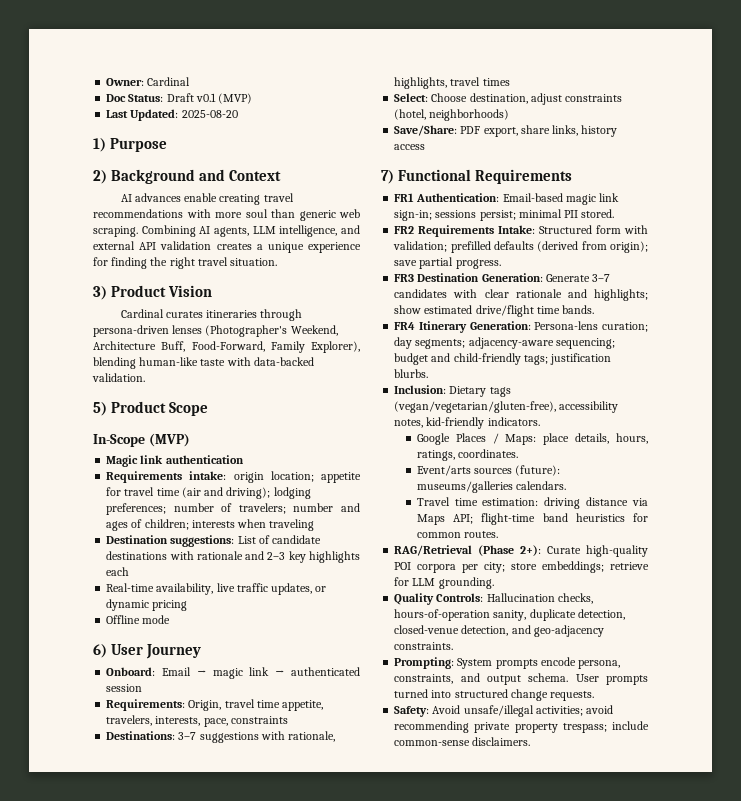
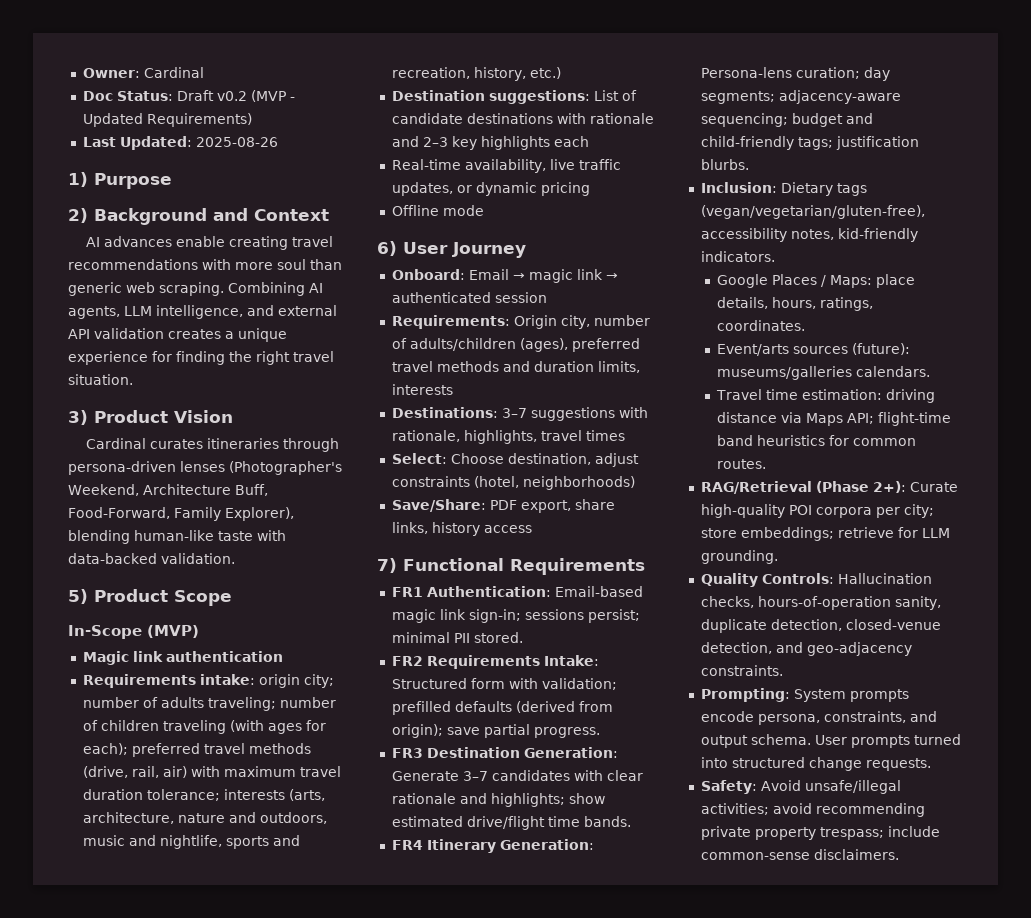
- Doc Status: Draft v0.1 (MVP)
+ Doc Status: Draft v0.2 (MVP - Updated Requirements)
- Last Updated: 2025-08-20
+ Last Updated: 2025-08-26
- Requirements intake: origin location; appetite for travel time (air and driving); lodging preferences; number of travelers; number and ages of children; interests when traveling
+ Requirements intake: origin city; number of adults traveling; number of children traveling (with ages for each); preferred travel methods (drive, rail, air) with maximum travel duration tolerance; interests (arts, architecture, nature and outdoors, music and nightlife, sports and recreation, history, etc.)
- Requirements: Origin, travel time appetite, travelers, interests, pace, constraints
+ Requirements: Origin city, number of adults/children (ages), preferred travel methods and duration limits, interests

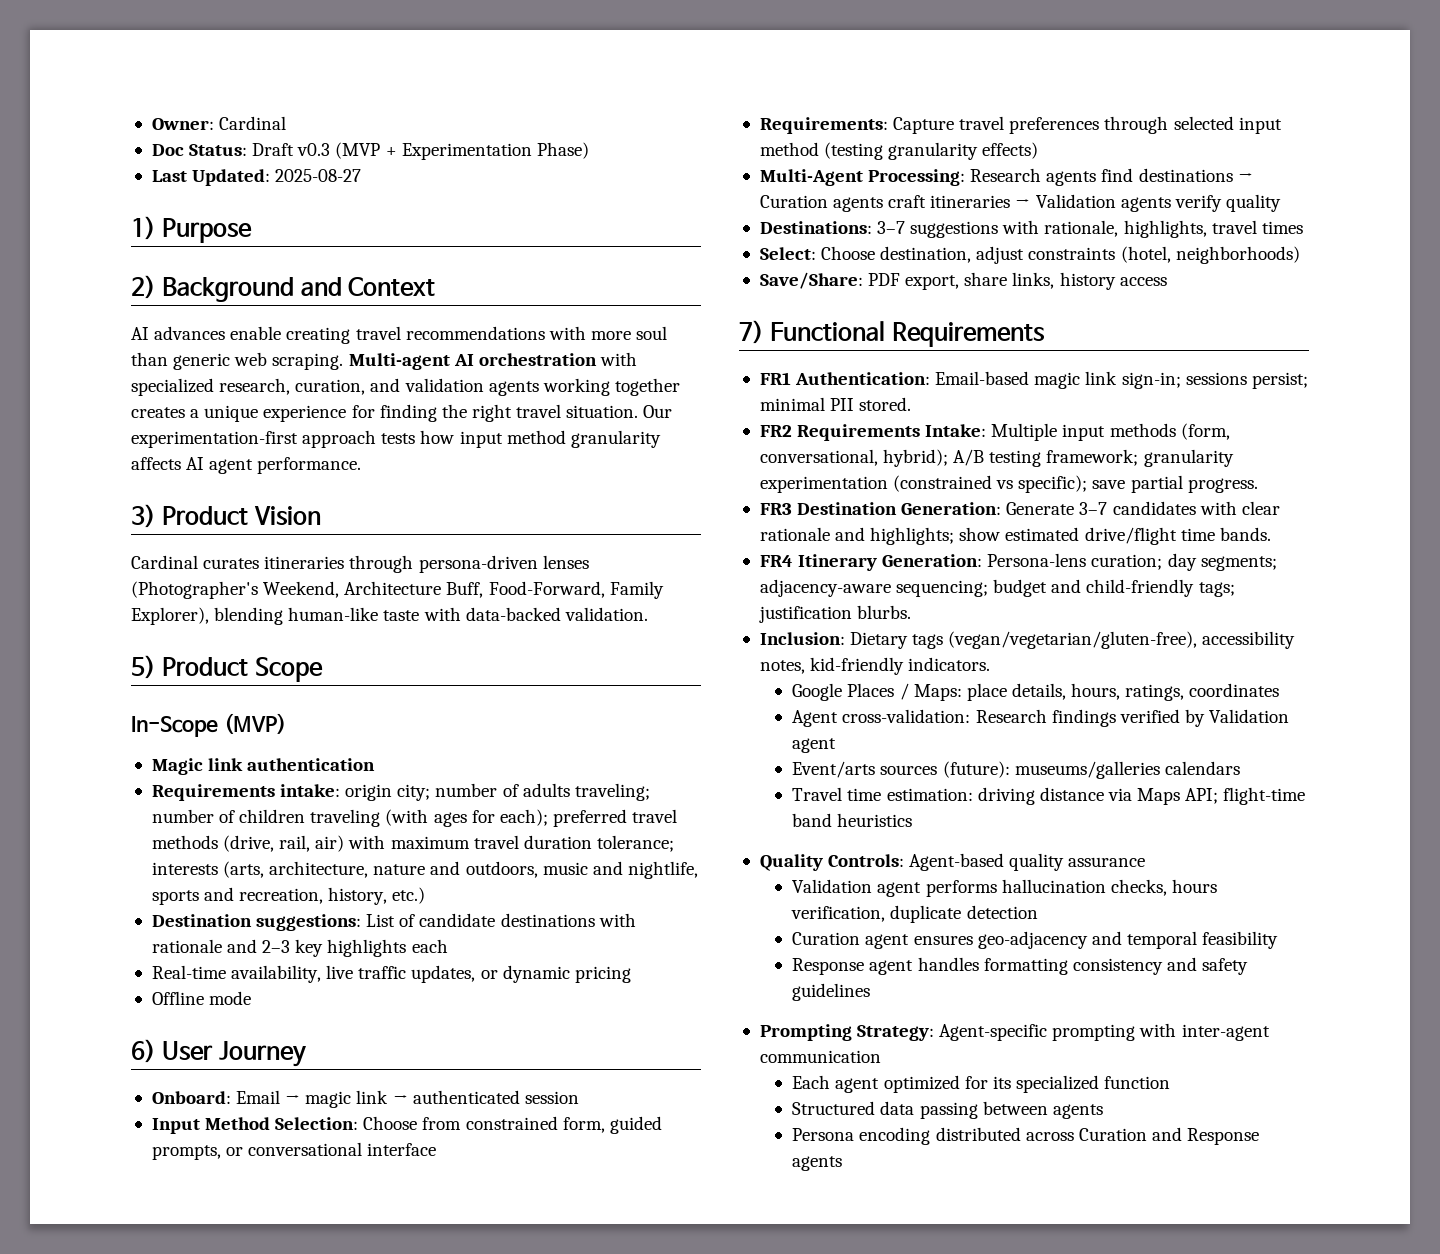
- Doc Status: Draft v0.2 (MVP - Updated Requirements)
+ Doc Status: Draft v0.3 (MVP + Experimentation Phase)
- Last Updated: 2025-08-26
+ Last Updated: 2025-08-27
- Combining AI agents, LLM intelligence, and external API validation creates a unique experience for finding the right travel situation.
+ Multi-agent AI orchestration with specialized research, curation, and validation agents working together creates a unique experience for finding the right travel situation. Our experimentation-first approach tests how input method granularity affects AI agent performance.
- Requirements: Origin city, number of adults/children (ages), preferred travel methods and duration limits, interests
+ Input Method Selection: Choose from constrained form, guided prompts, or conversational interface
+ Requirements: Capture travel preferences through selected input method (testing granularity effects)
+ Multi-Agent Processing: Research agents find destinations → Curation agents craft itineraries → Validation agents verify quality
- FR2 Requirements Intake: Structured form with validation; prefilled defaults (derived from origin); save partial progress.
+ FR2 Requirements Intake: Multiple input methods (form, conversational, hybrid); A/B testing framework; granularity experimentation (constrained vs specific); save partial progress.
- Google Places / Maps: place details, hours, ratings, coordinates.
+ Google Places / Maps: place details, hours, ratings, coordinates
+ Agent cross-validation: Research findings verified by Validation agent
- Event/arts sources (future): museums/galleries calendars.
+ Event/arts sources (future): museums/galleries calendars
- Travel time estimation: driving distance via Maps API; flight-time band heuristics for common routes.
- RAG/Retrieval (Phase 2+): Curate high-quality POI corpora per city; store embeddings; retrieve for LLM grounding.
- Quality Controls: Hallucination checks, hours-of-operation sanity, duplicate detection, closed-venue detection, and geo-adjacency constraints.
- Prompting: System prompts encode persona, constraints, and output schema. User prompts turned into structured change requests.
- Safety: Avoid unsafe/illegal activities; avoid recommending private property trespass; include common-sense disclaimers.
+ Travel time estimation: driving distance via Maps API; flight-time band heuristics
+ Quality Controls: Agent-based quality assurance
+ Validation agent performs hallucination checks, hours verification, duplicate detection
+ Curation agent ensures geo-adjacency and temporal feasibility
+ Response agent handles formatting consistency and safety guidelines
+ Prompting Strategy: Agent-specific prompting with inter-agent communication
+ Each agent optimized for its specialized function
+ Structured data passing between agents
+ Persona encoding distributed across Curation and Response agents

